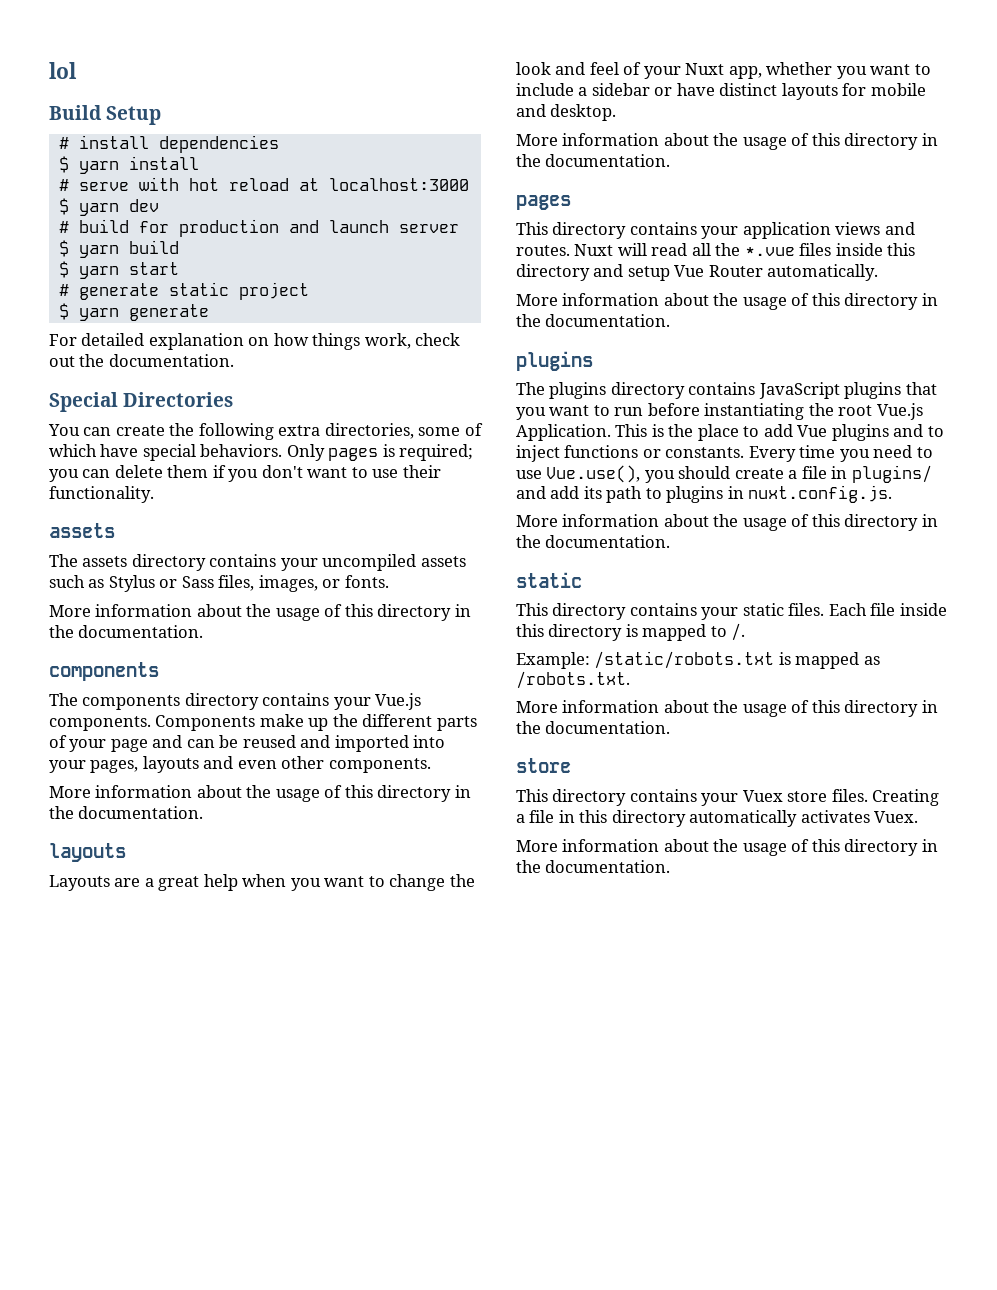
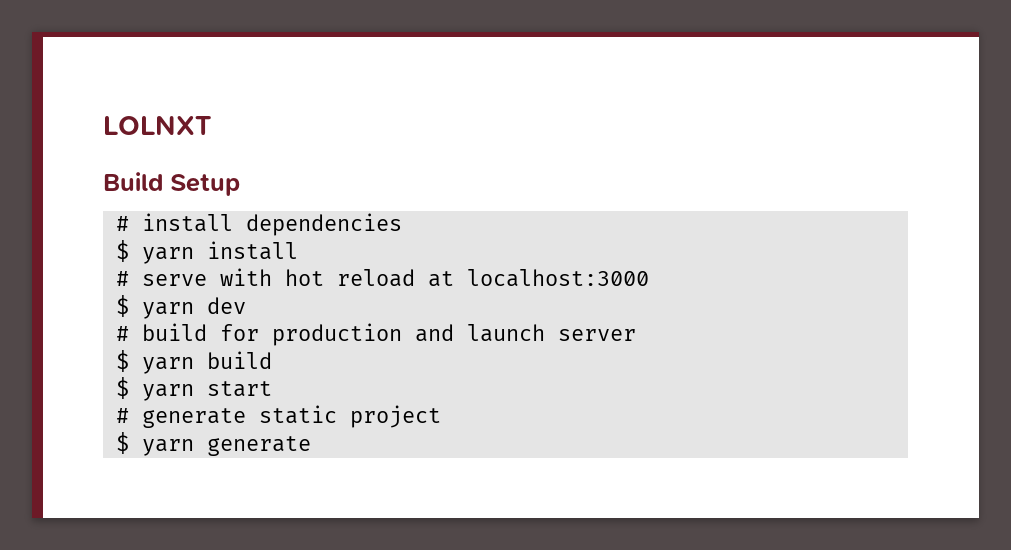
- lol
+ LOLNXT
- For detailed explanation on how things work, check out the documentation.
- Special Directories
- You can create the following extra directories, some of which have special behaviors. Only pages is required; you can delete them if you don't want to use their functionality.
- assets
- The assets directory contains your uncompiled assets such as Stylus or Sass files, images, or fonts.
- More information about the usage of this directory in the documentation.
- components
- The components directory contains your Vue.js components. Components make up the different parts of your page and can be reused and imported into your pages, layouts and even other components.
- More information about the usage of this directory in the documentation.
- layouts
- Layouts are a great help when you want to change the look and feel of your Nuxt app, whether you want to include a sidebar or have distinct layouts for mobile and desktop.
- More information about the usage of this directory in the documentation.
- pages
- This directory contains your application views and routes. Nuxt will read all the *.vue files inside this directory and setup Vue Router automatically.
- More information about the usage of this directory in the documentation.
- plugins
- The plugins directory contains JavaScript plugins that you want to run before instantiating the root Vue.js Application. This is the place to add Vue plugins and to inject functions or constants. Every time you need to use Vue.use(), you should create a file in plugins/ and add its path to plugins in nuxt.config.js.
- More information about the usage of this directory in the documentation.
- static
- This directory contains your static files. Each file inside this directory is mapped to /.
- Example: /static/robots.txt is mapped as /robots.txt.
- More information about the usage of this directory in the documentation.
- store
- This directory contains your Vuex store files. Creating a file in this directory automatically activates Vuex.
- More information about the usage of this directory in the documentation.

